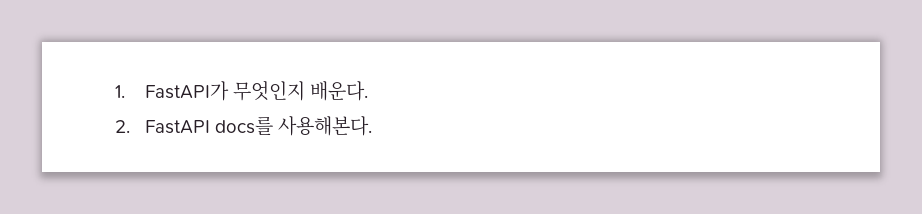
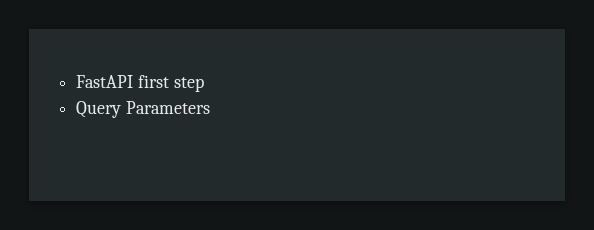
- 1. FastAPI가 무엇인지 배운다.
- 2. FastAPI docs를 사용해본다.
+ FastAPI first step
+ Query Parameters

